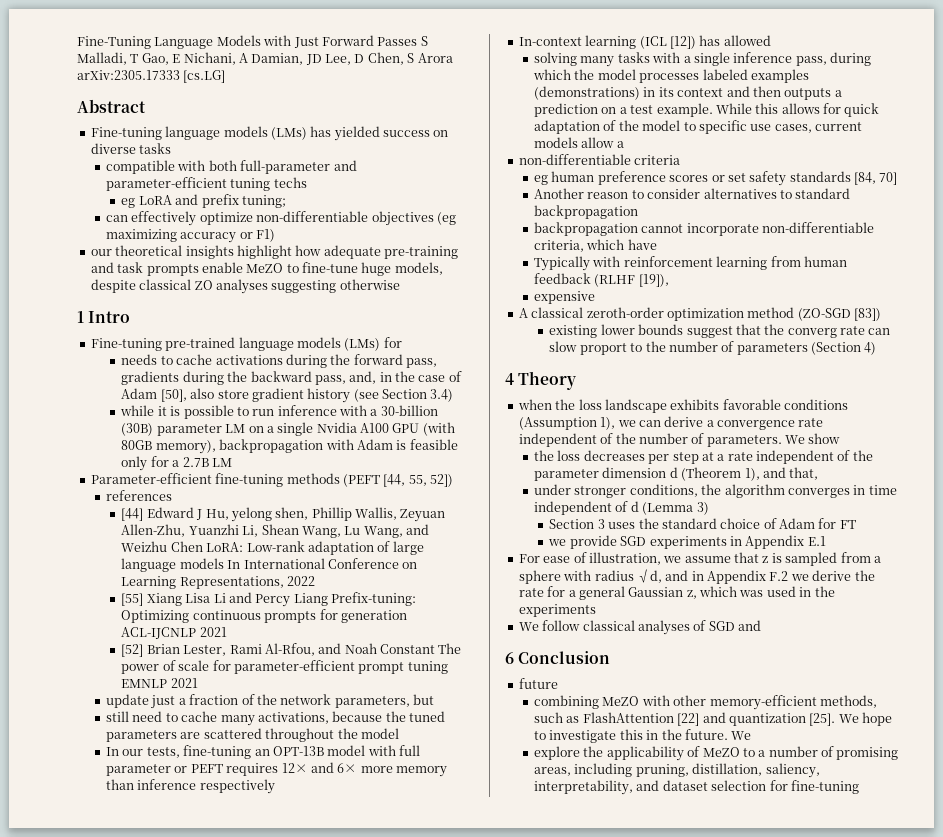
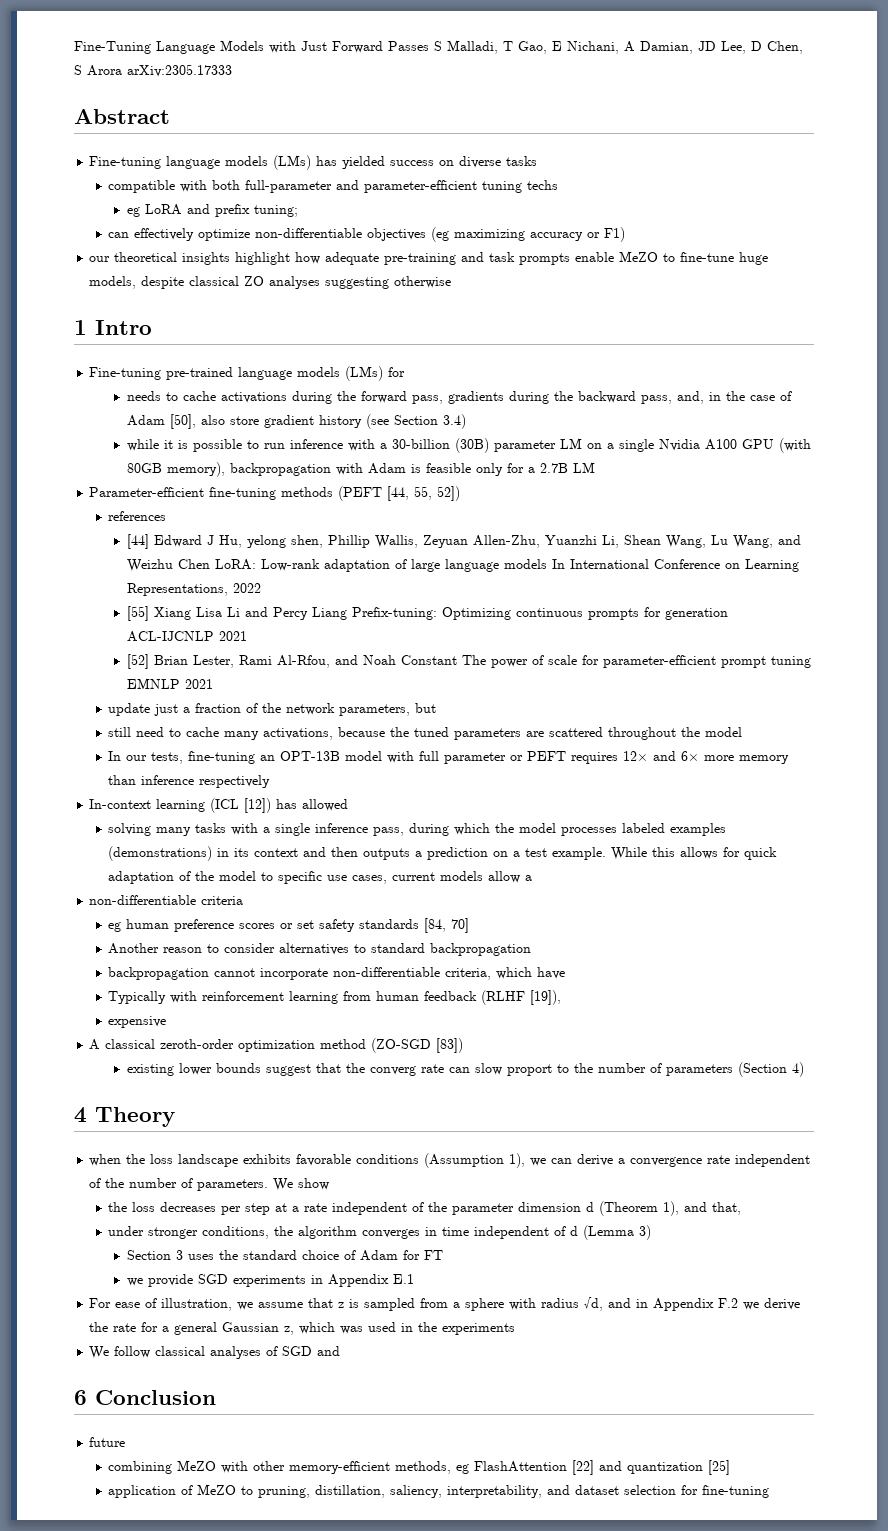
- Fine-Tuning Language Models with Just Forward Passes S Malladi, T Gao, E Nichani, A Damian, JD Lee, D Chen, S Arora arXiv:2305.17333 [cs.LG]
+ Fine-Tuning Language Models with Just Forward Passes S Malladi, T Gao, E Nichani, A Damian, JD Lee, D Chen, S Arora arXiv:2305.17333
- combining MeZO with other memory-efficient methods, such as FlashAttention [22] and quantization [25]. We hope to investigate this in the future. We
- explore the applicability of MeZO to a number of promising areas, including pruning, distillation, saliency, interpretability, and dataset selection for fine-tuning
+ combining MeZO with other memory-efficient methods, eg FlashAttention [22] and quantization [25]
+ application of MeZO to pruning, distillation, saliency, interpretability, and dataset selection for fine-tuning

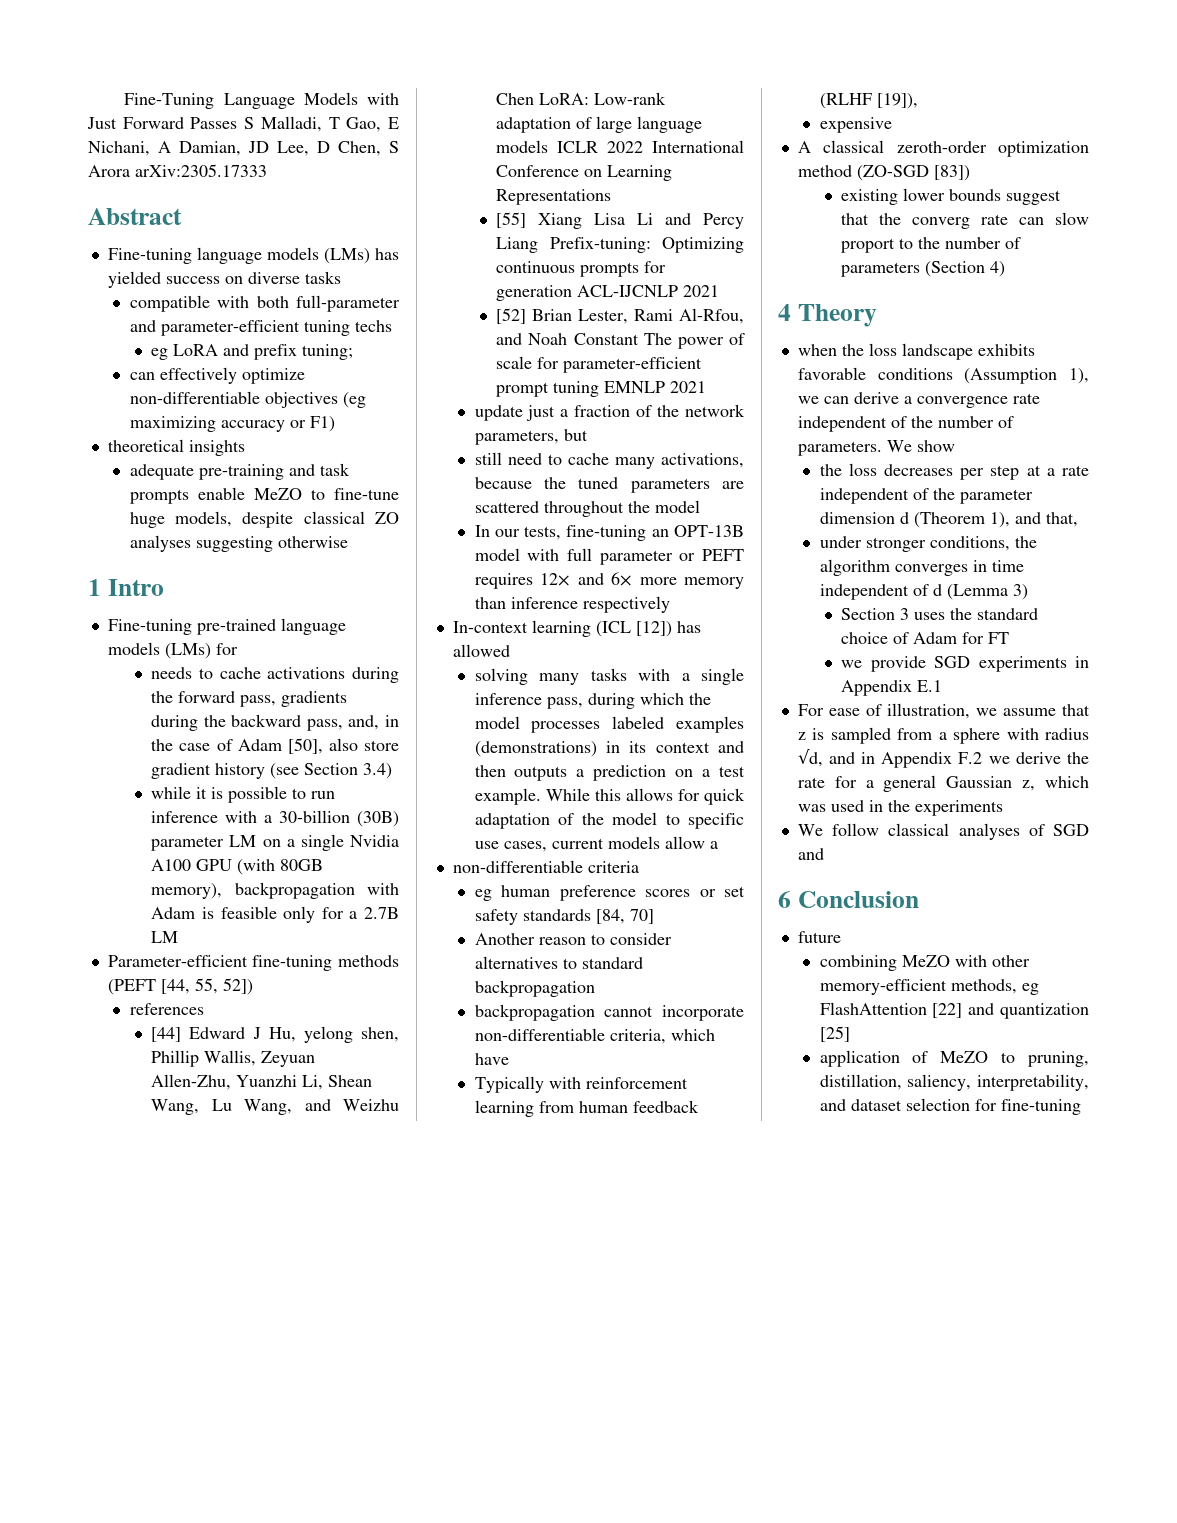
- our theoretical insights highlight how adequate pre-training and task prompts enable MeZO to fine-tune huge models, despite classical ZO analyses suggesting otherwise
+ theoretical insights
+ adequate pre-training and task prompts enable MeZO to fine-tune huge models, despite classical ZO analyses suggesting otherwise
- [44] Edward J Hu, yelong shen, Phillip Wallis, Zeyuan Allen-Zhu, Yuanzhi Li, Shean Wang, Lu Wang, and Weizhu Chen LoRA: Low-rank adaptation of large language models In International Conference on Learning Representations, 2022
+ [44] Edward J Hu, yelong shen, Phillip Wallis, Zeyuan Allen-Zhu, Yuanzhi Li, Shean Wang, Lu Wang, and Weizhu Chen LoRA: Low-rank adaptation of large language models ICLR 2022 International Conference on Learning Representations

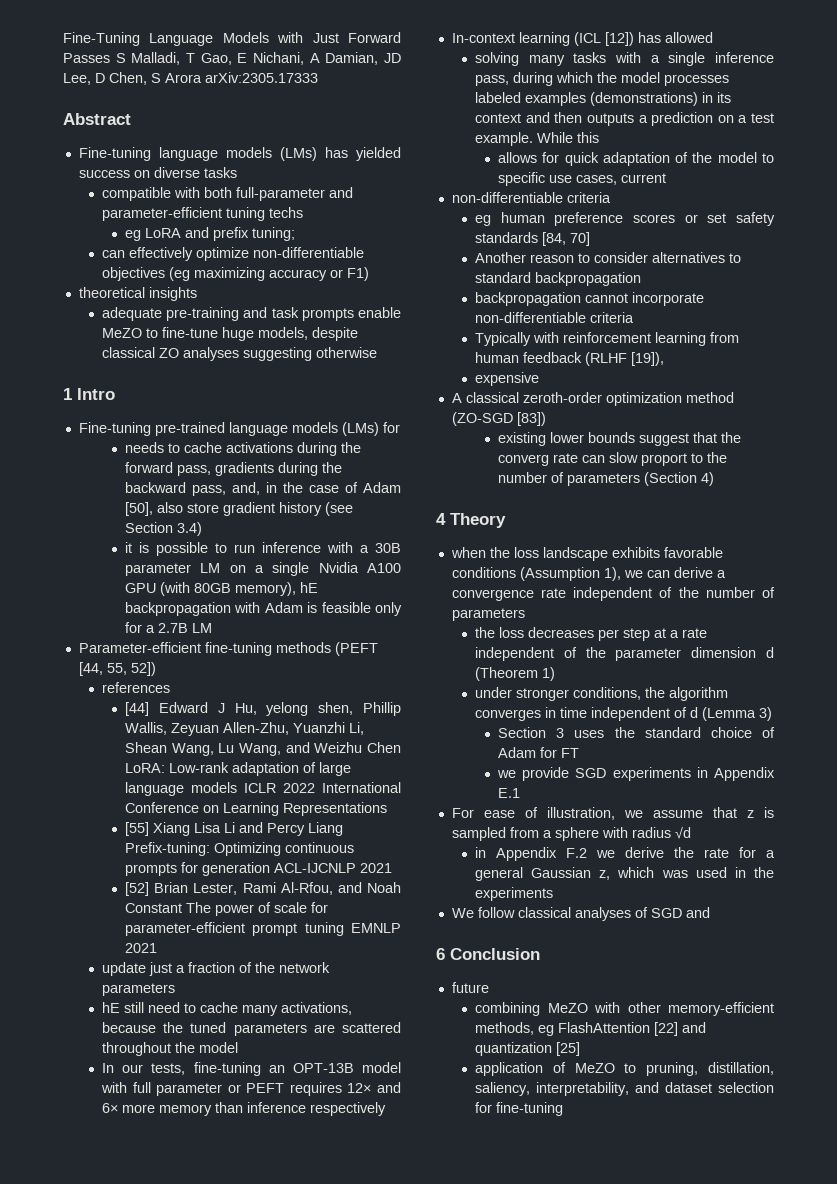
- while it is possible to run inference with a 30-billion (30B) parameter LM on a single Nvidia A100 GPU (with 80GB memory), backpropagation with Adam is feasible only for a 2.7B LM
+ it is possible to run inference with a 30B parameter LM on a single Nvidia A100 GPU (with 80GB memory), hE backpropagation with Adam is feasible only for a 2.7B LM
- update just a fraction of the network parameters, but
- still need to cache many activations, because the tuned parameters are scattered throughout the model
+ update just a fraction of the network parameters
+ hE still need to cache many activations, because the tuned parameters are scattered throughout the model
- While this allows for quick adaptation of the model to specific use cases, current models allow a
+ While this
+ allows for quick adaptation of the model to specific use cases, current
- backpropagation cannot incorporate non-differentiable criteria, which have
+ backpropagation cannot incorporate non-differentiable criteria
- when the loss landscape exhibits favorable conditions (Assumption 1), we can derive a convergence rate independent of the number of parameters. We show
+ when the loss landscape exhibits favorable conditions (Assumption 1), we can derive a convergence rate independent of the number of parameters
- the loss decreases per step at a rate independent of the parameter dimension d (Theorem 1), and that,
+ the loss decreases per step at a rate independent of the parameter dimension d (Theorem 1)
- For ease of illustration, we assume that z is sampled from a sphere with radius √d, and in Appendix F.2 we derive the rate for a general Gaussian z, which was used in the experiments
+ For ease of illustration, we assume that z is sampled from a sphere with radius √d
+ in Appendix F.2 we derive the rate for a general Gaussian z, which was used in the experiments

